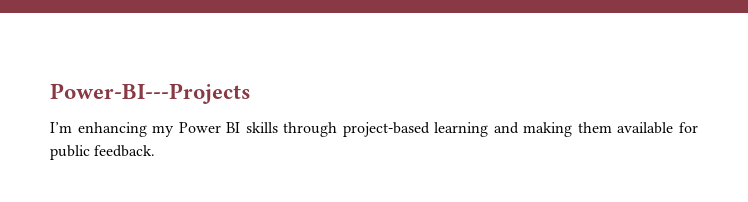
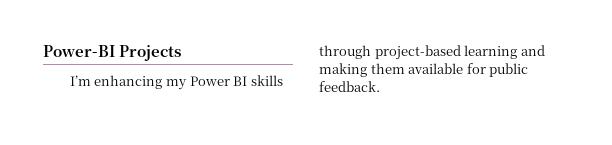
- Power-BI---Projects
+ Power-BI Projects

